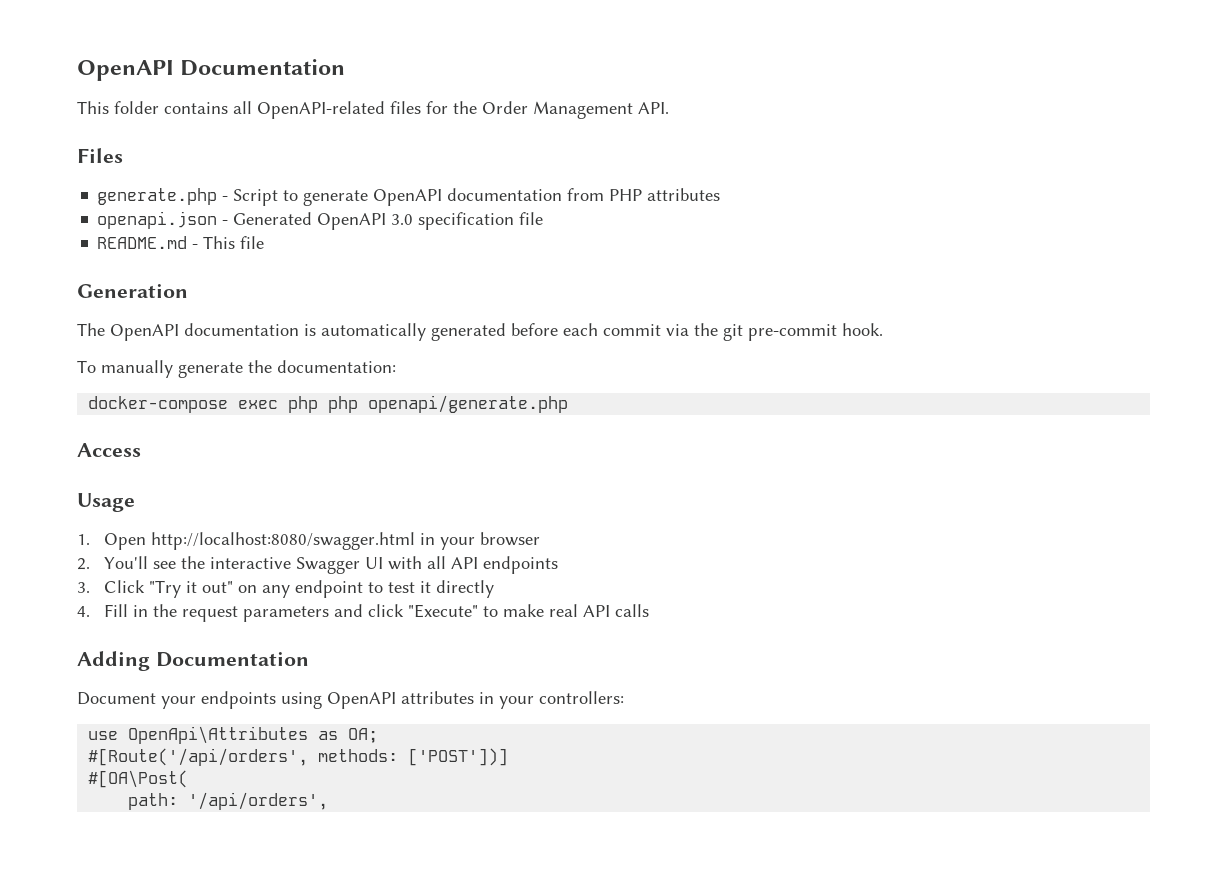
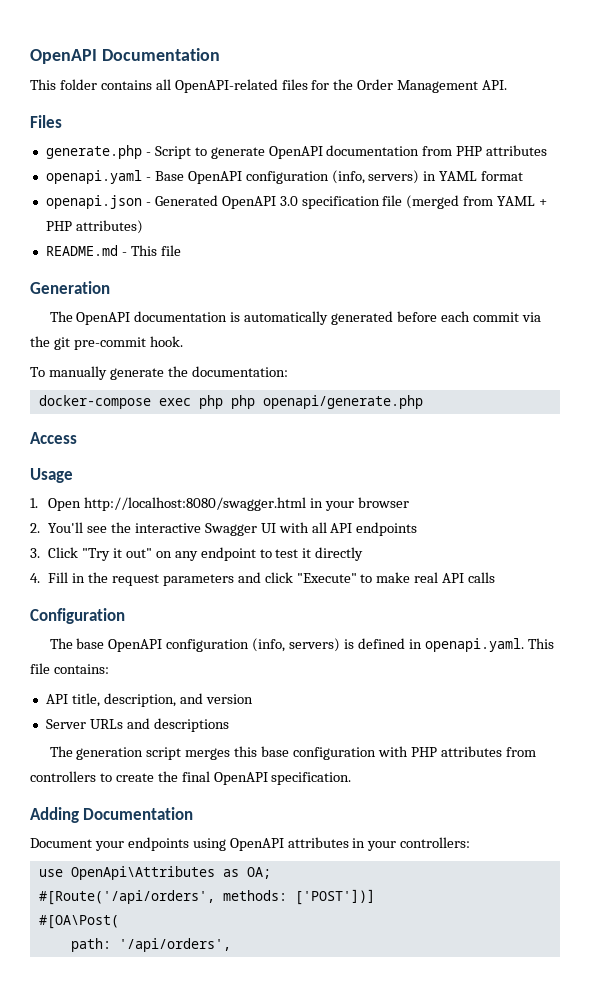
+ openapi.yaml - Base OpenAPI configuration (info, servers) in YAML format
- openapi.json - Generated OpenAPI 3.0 specification file
+ openapi.json - Generated OpenAPI 3.0 specification file (merged from YAML + PHP attributes)
+ Configuration
+ The base OpenAPI configuration (info, servers) is defined in openapi.yaml. This file contains:
+ API title, description, and version
+ Server URLs and descriptions
+ The generation script merges this base configuration with PHP attributes from controllers to create the final OpenAPI specification.

